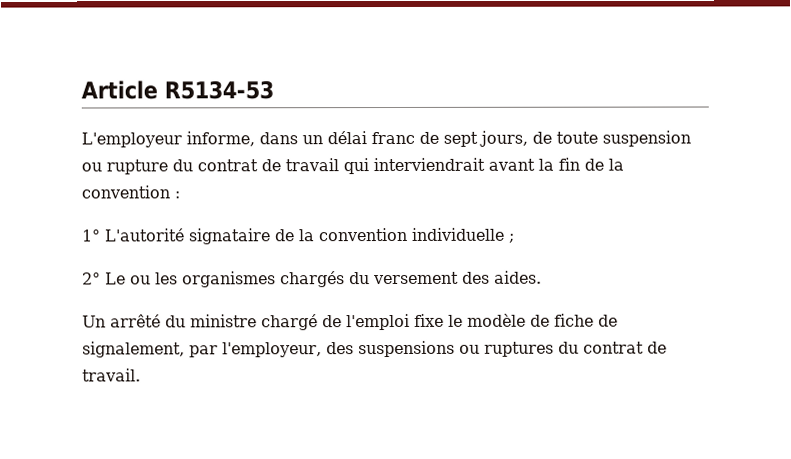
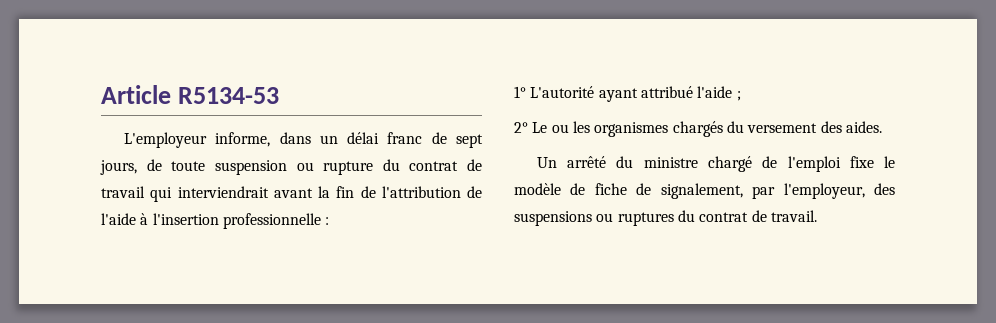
- L'employeur informe, dans un délai franc de sept jours, de toute suspension ou rupture du contrat de travail qui interviendrait avant la fin de la convention :
- 1° L'autorité signataire de la convention individuelle ;
+ L'employeur informe, dans un délai franc de sept jours, de toute suspension ou rupture du contrat de travail qui interviendrait avant la fin de l'attribution de l'aide à l'insertion professionnelle :
+ 1° L'autorité ayant attribué l'aide ;

